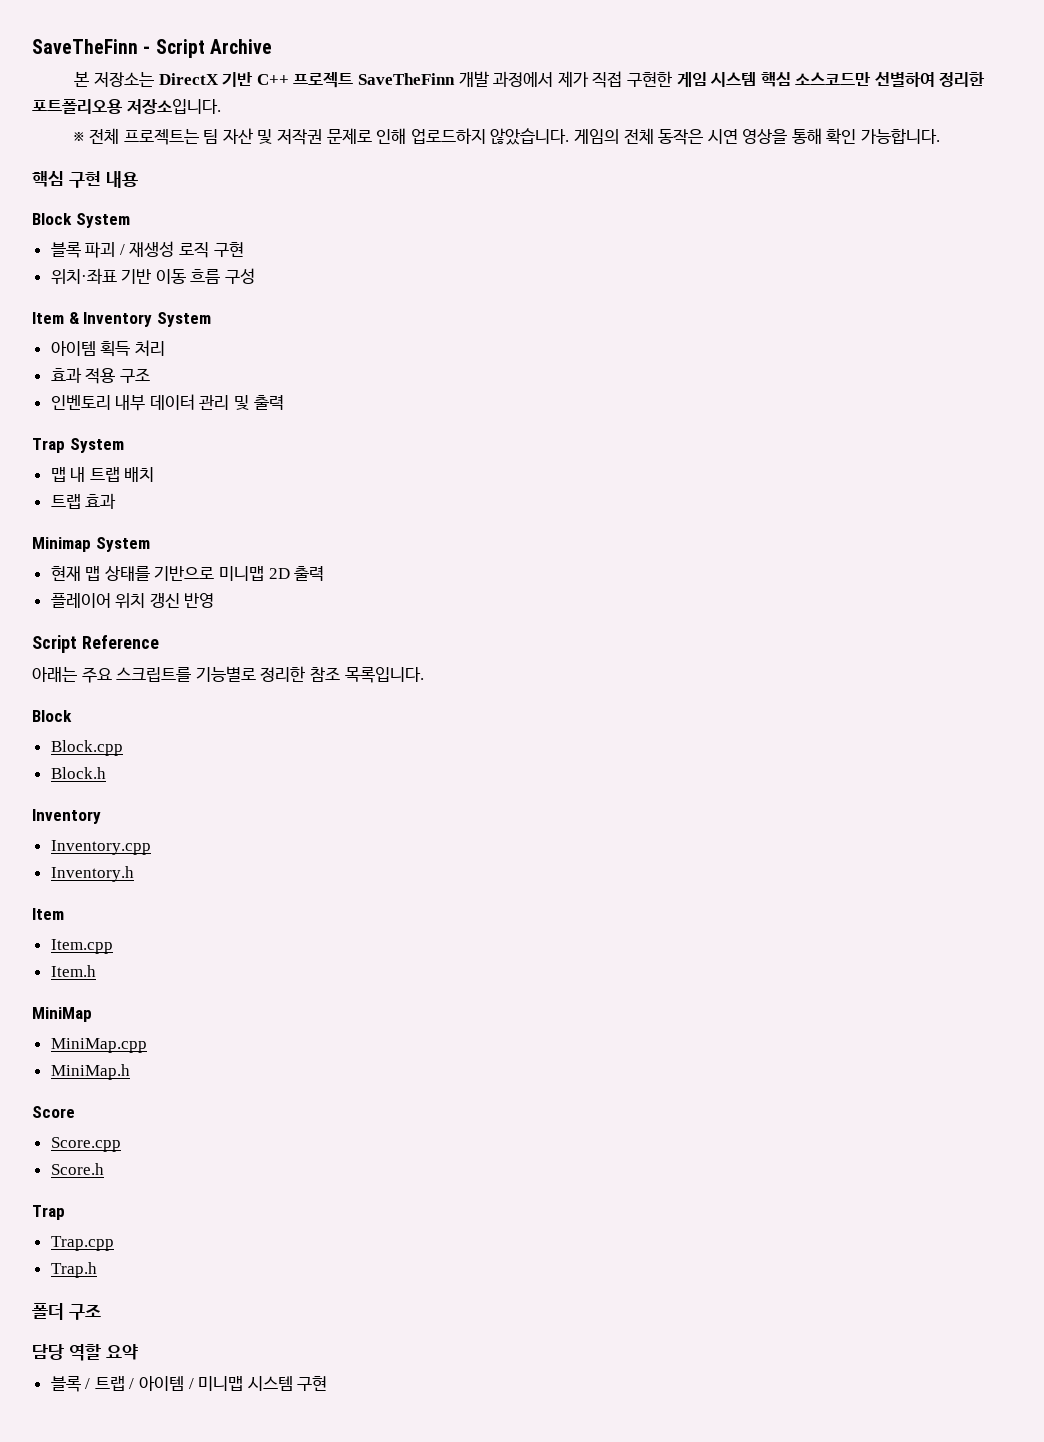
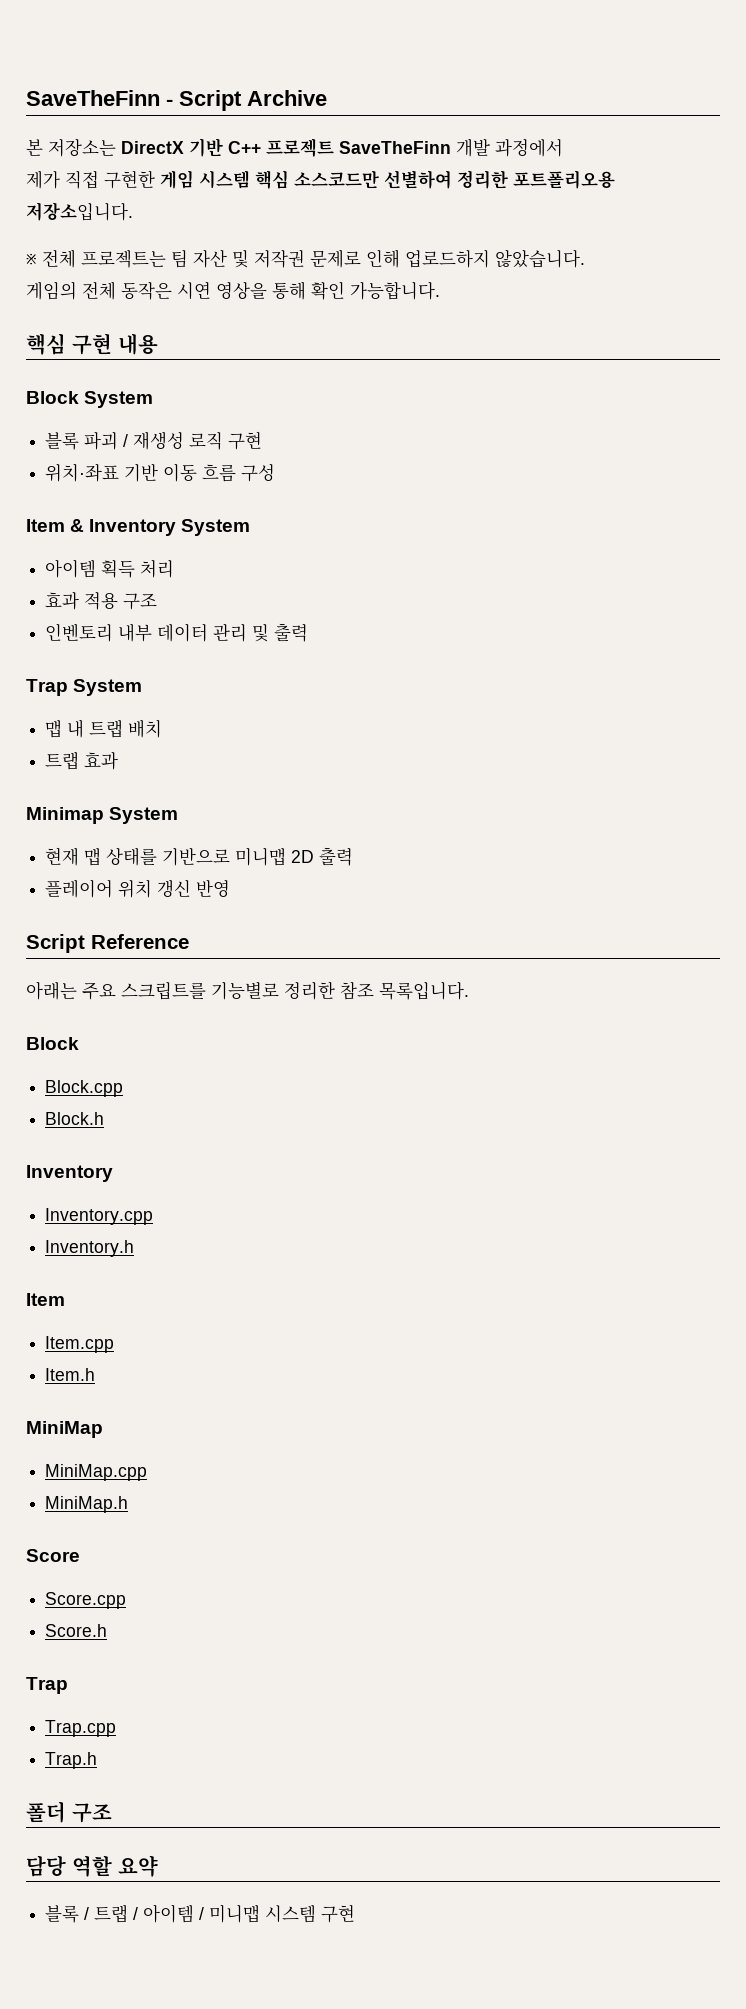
- 본 저장소는 DirectX 기반 C++ 프로젝트 SaveTheFinn 개발 과정에서 제가 직접 구현한 게임 시스템 핵심 소스코드만 선별하여 정리한 포트폴리오용 저장소입니다.
+ 본 저장소는 DirectX 기반 C++ 프로젝트 SaveTheFinn 개발 과정에서
+ 제가 직접 구현한 게임 시스템 핵심 소스코드만 선별하여 정리한 포트폴리오용 저장소입니다.
- ※ 전체 프로젝트는 팀 자산 및 저작권 문제로 인해 업로드하지 않았습니다. 게임의 전체 동작은 시연 영상을 통해 확인 가능합니다.
+ ※ 전체 프로젝트는 팀 자산 및 저작권 문제로 인해 업로드하지 않았습니다.
+ 게임의 전체 동작은 시연 영상을 통해 확인 가능합니다.

